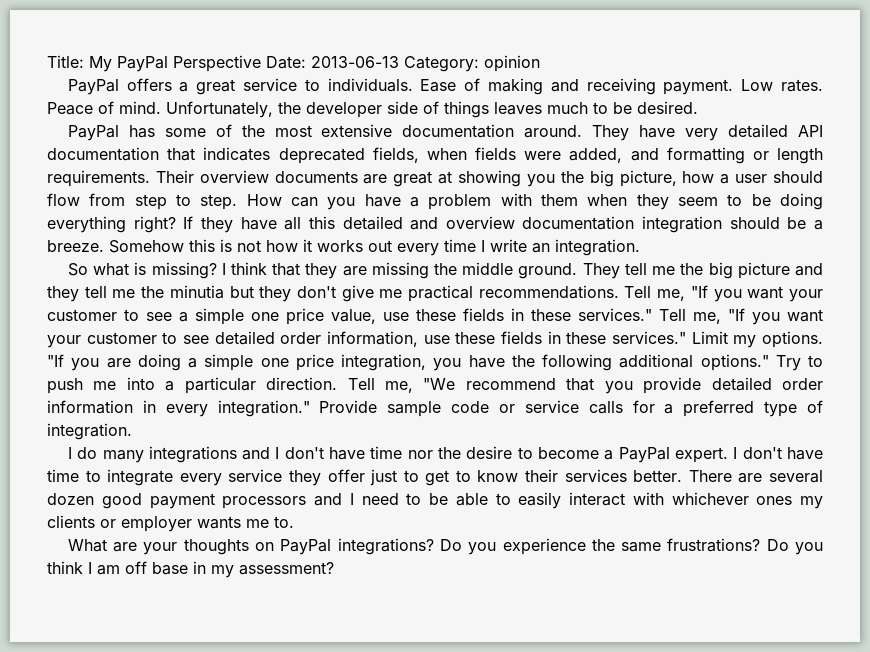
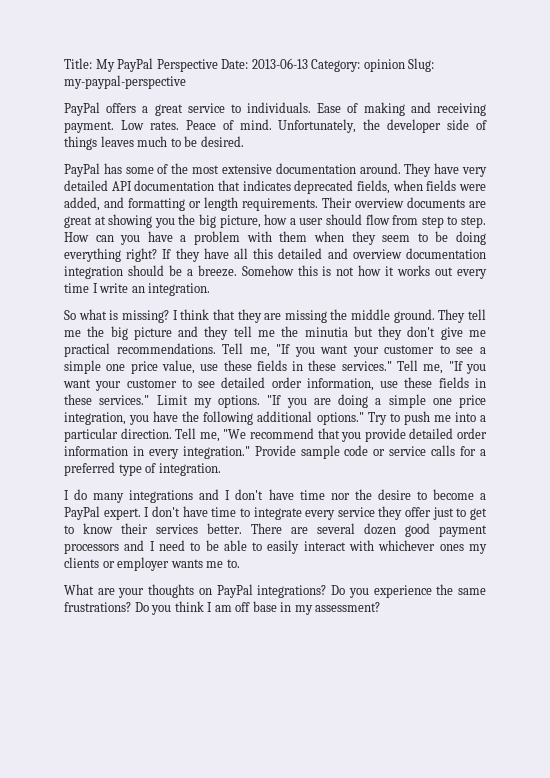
- Title: My PayPal Perspective Date: 2013-06-13 Category: opinion
+ Title: My PayPal Perspective Date: 2013-06-13 Category: opinion Slug: my-paypal-perspective

